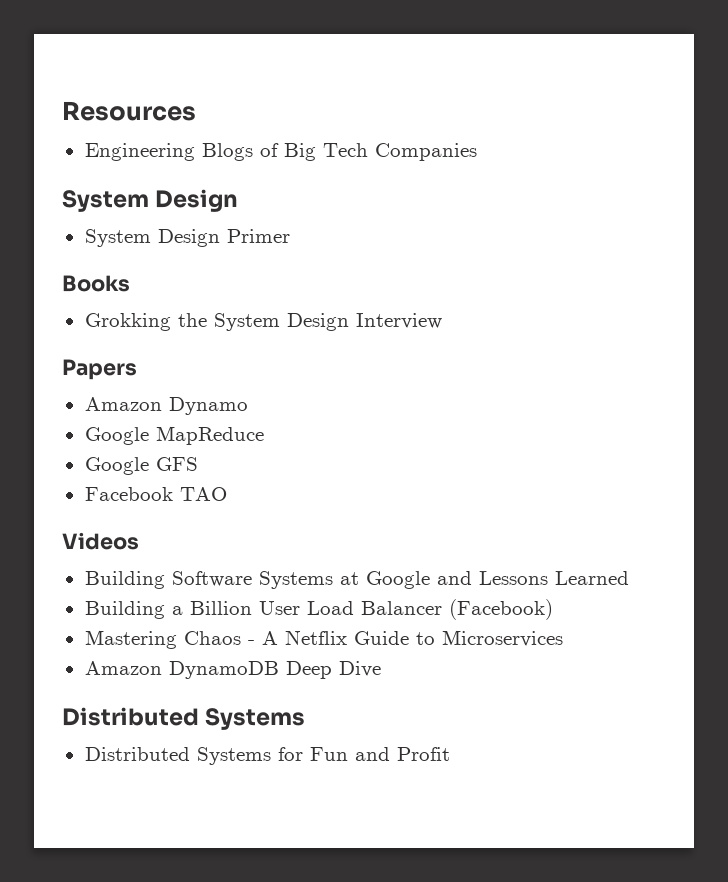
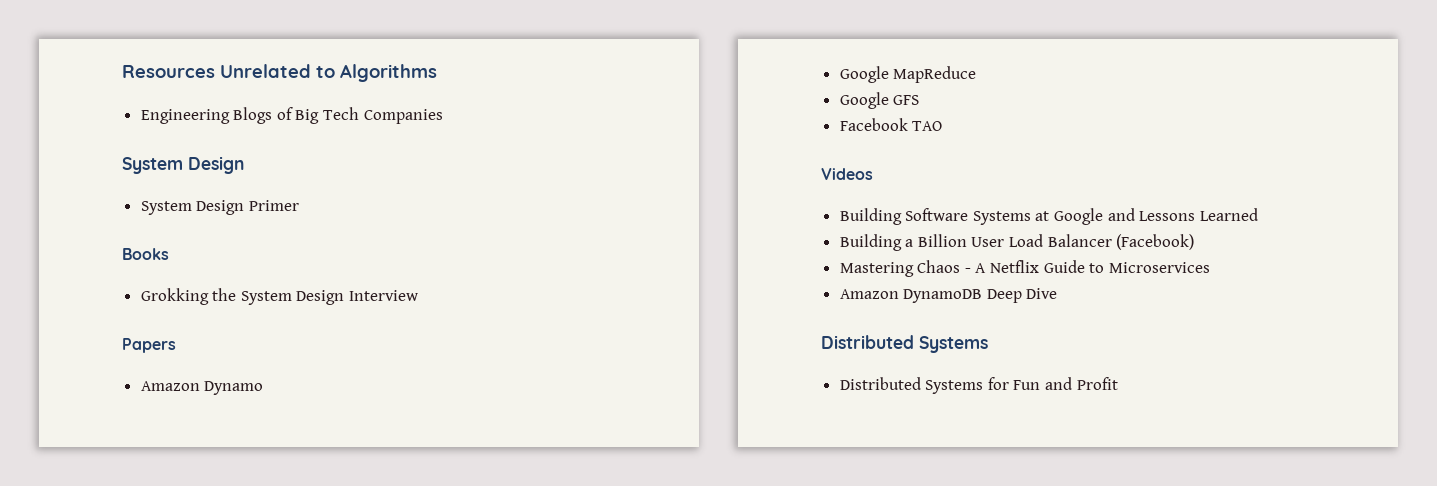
- Resources
+ Resources Unrelated to Algorithms

